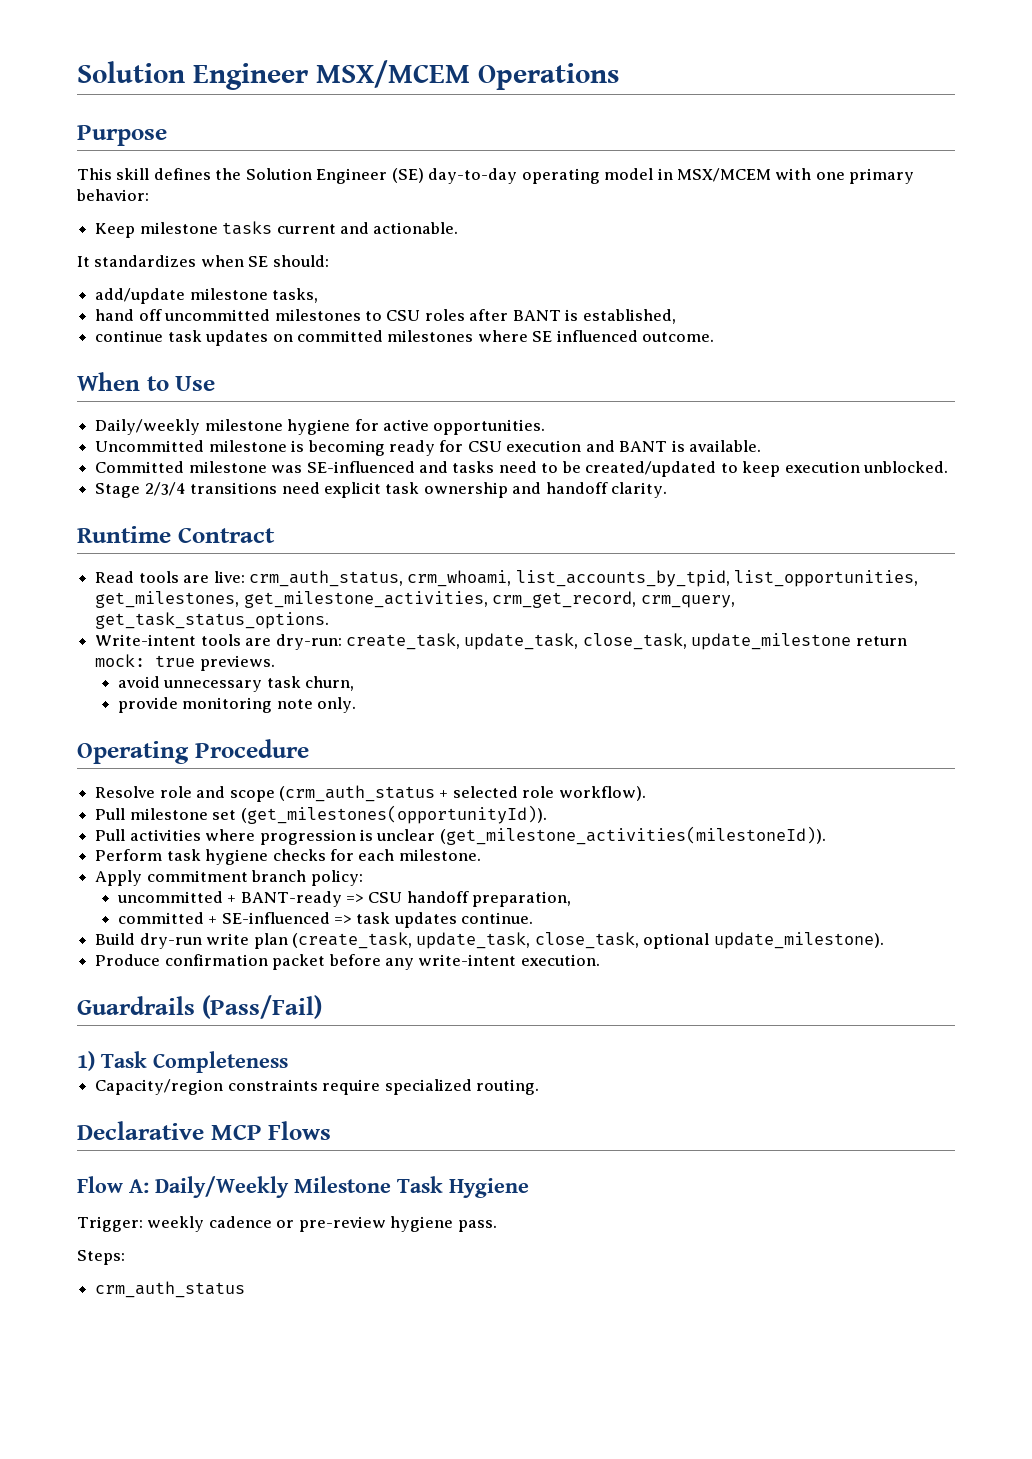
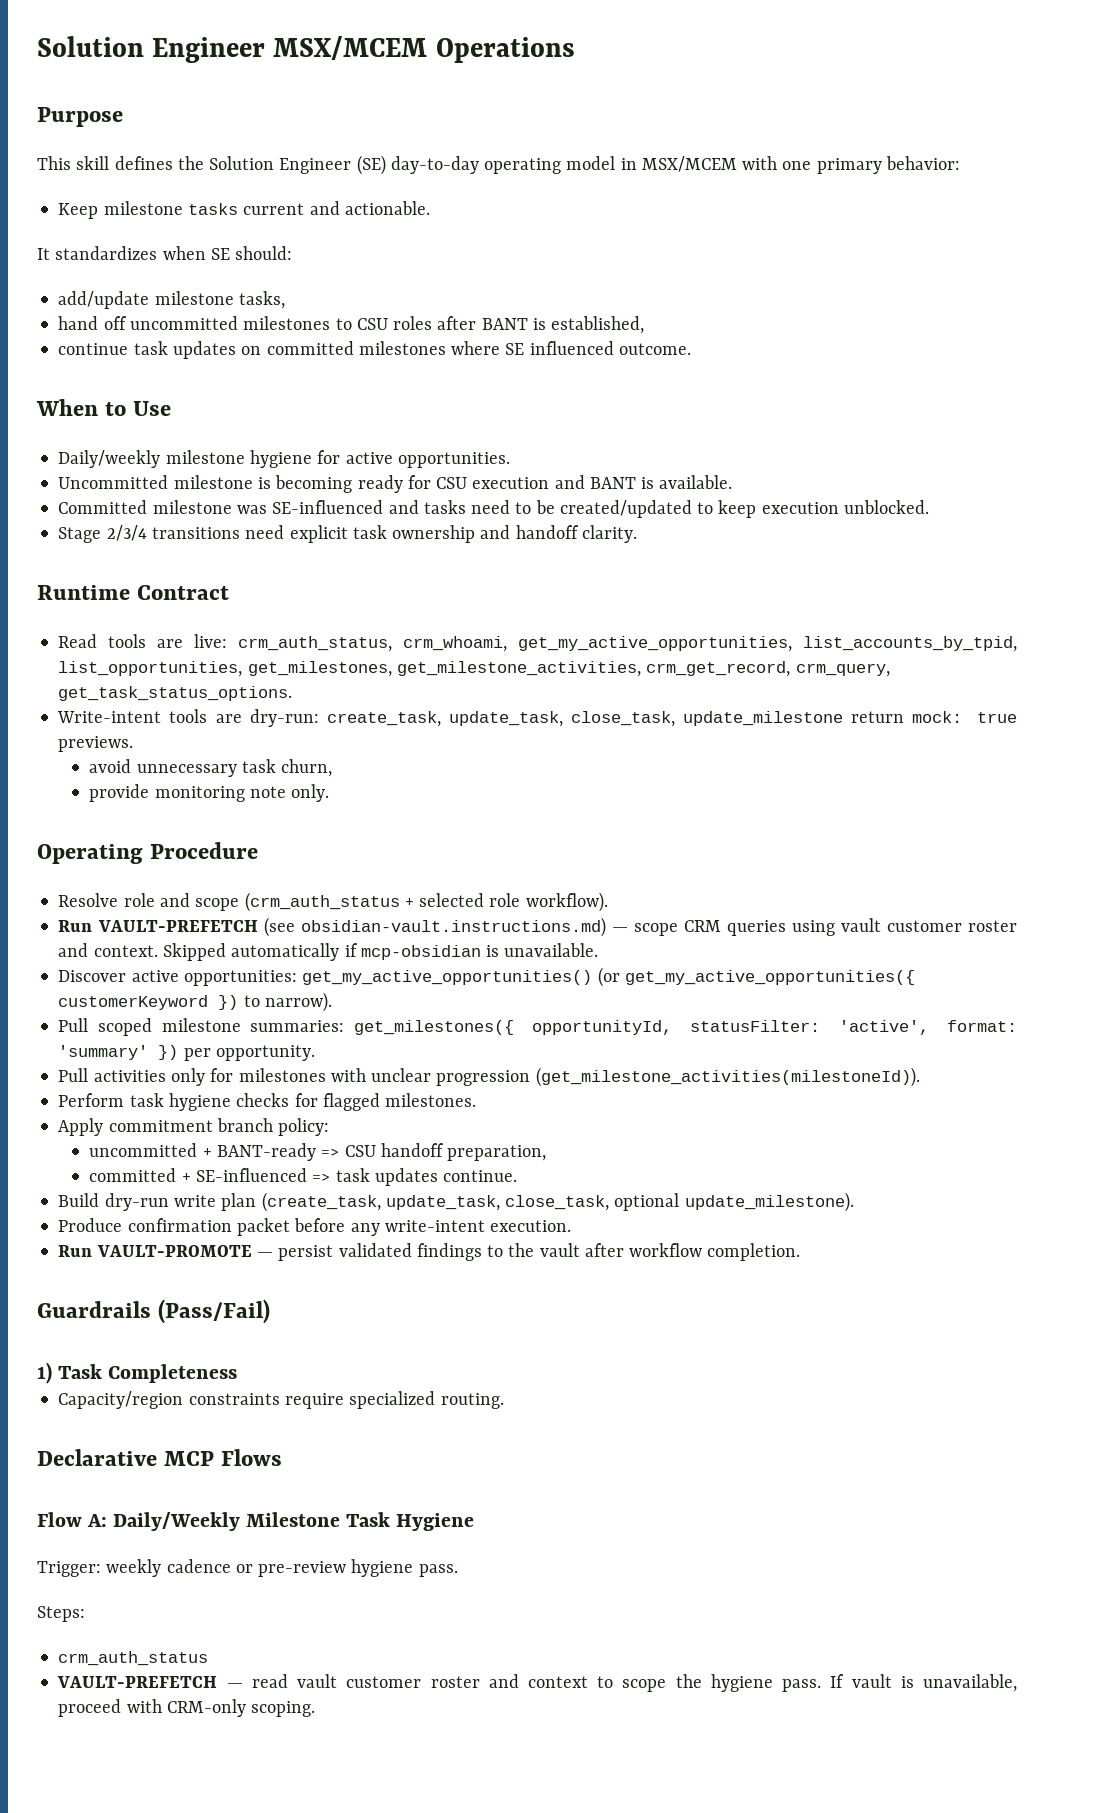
- Read tools are live: crm_auth_status, crm_whoami, list_accounts_by_tpid, list_opportunities, get_milestones, get_milestone_activities, crm_get_record, crm_query, get_task_status_options.
+ Read tools are live: crm_auth_status, crm_whoami, get_my_active_opportunities, list_accounts_by_tpid, list_opportunities, get_milestones, get_milestone_activities, crm_get_record, crm_query, get_task_status_options.
- Pull milestone set (get_milestones(opportunityId)).
- Pull activities where progression is unclear (get_milestone_activities(milestoneId)).
+ Run VAULT-PREFETCH (see obsidian-vault.instructions.md) — scope CRM queries using vault customer roster and context. Skipped automatically if mcp-obsidian is unavailable.
+ Discover active opportunities: get_my_active_opportunities() (or get_my_active_opportunities({ customerKeyword }) to narrow).
+ Pull scoped milestone summaries: get_milestones({ opportunityId, statusFilter: 'active', format: 'summary' }) per opportunity.
+ Pull activities only for milestones with unclear progression (get_milestone_activities(milestoneId)).
- Perform task hygiene checks for each milestone.
+ Perform task hygiene checks for flagged milestones.
+ Run VAULT-PROMOTE — persist validated findings to the vault after workflow completion.
+ VAULT-PREFETCH — read vault customer roster and context to scope the hygiene pass. If vault is unavailable, proceed with CRM-only scoping.

